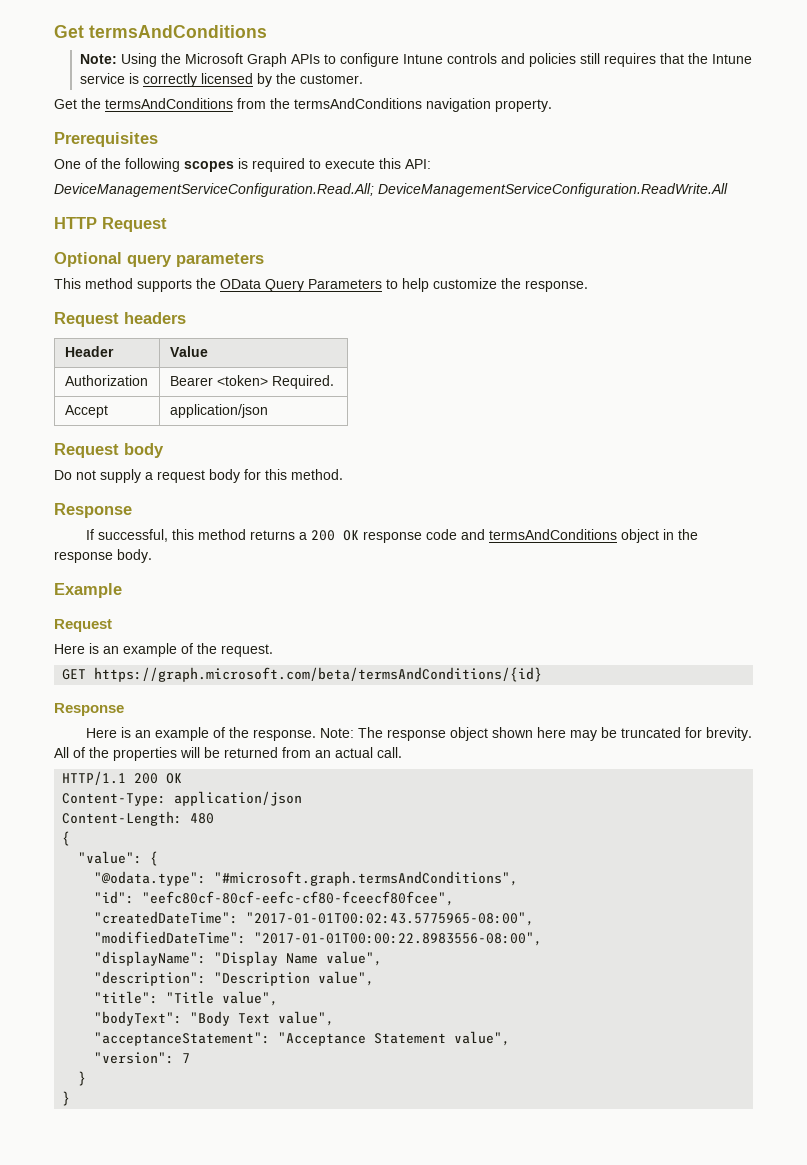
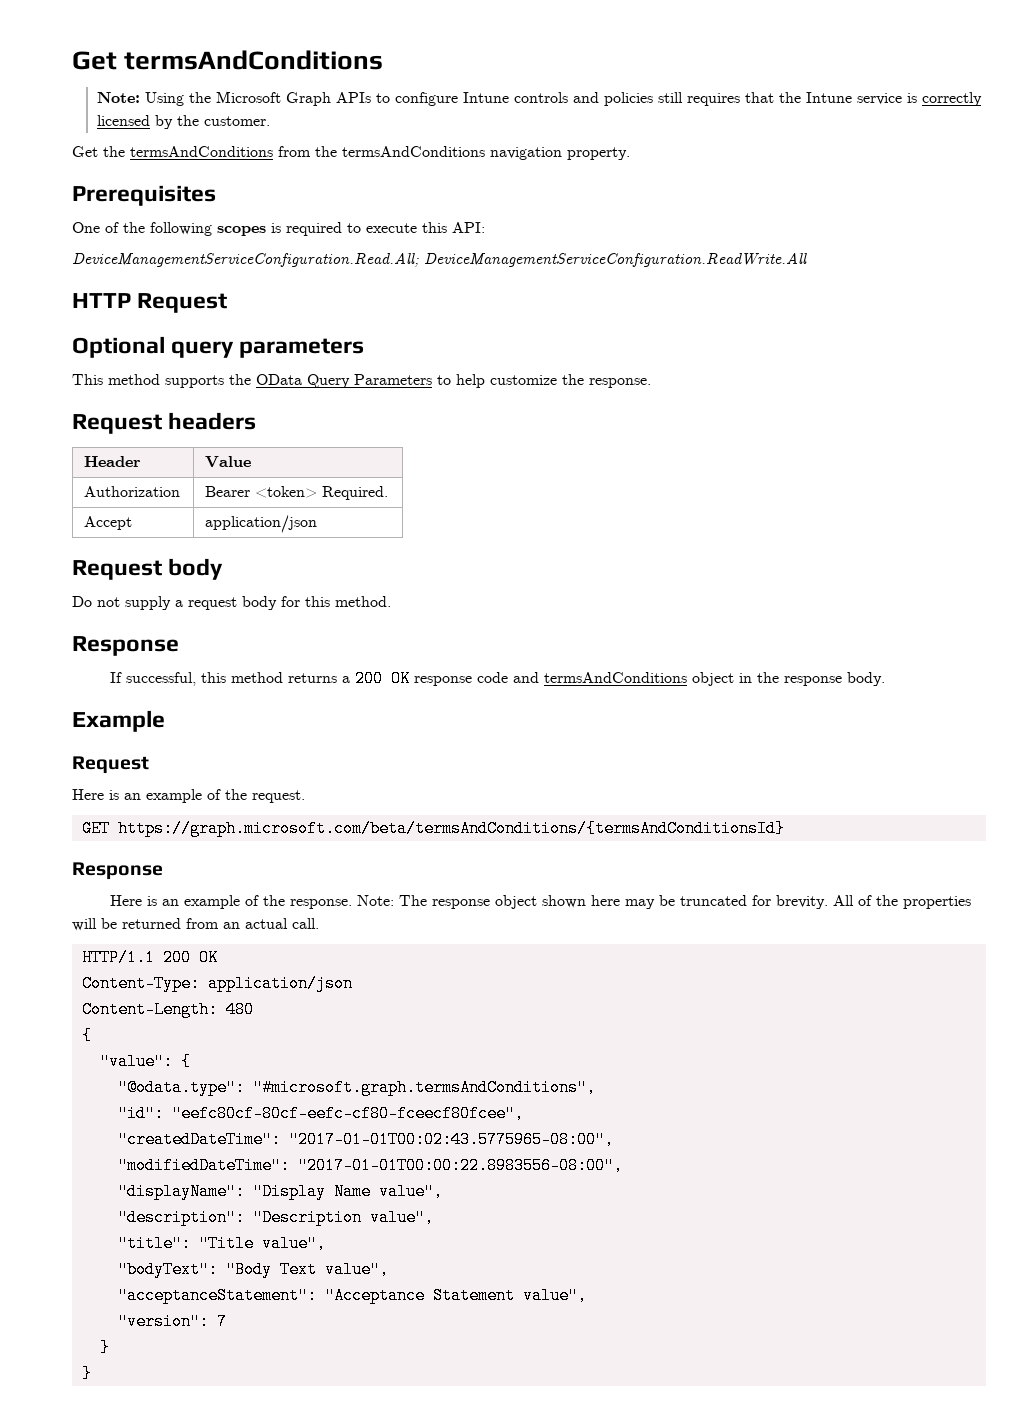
- GET https://graph.microsoft.com/beta/termsAndConditions/{id}
+ GET https://graph.microsoft.com/beta/termsAndConditions/{termsAndConditionsId}

